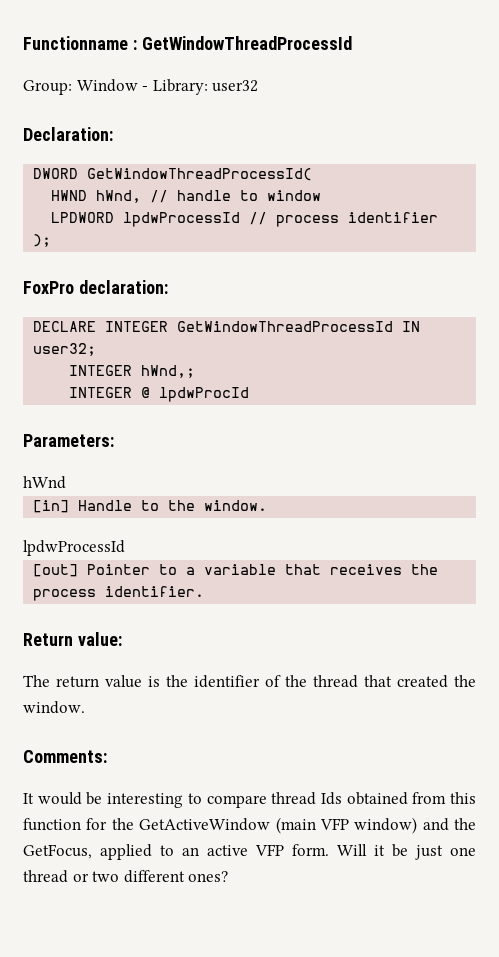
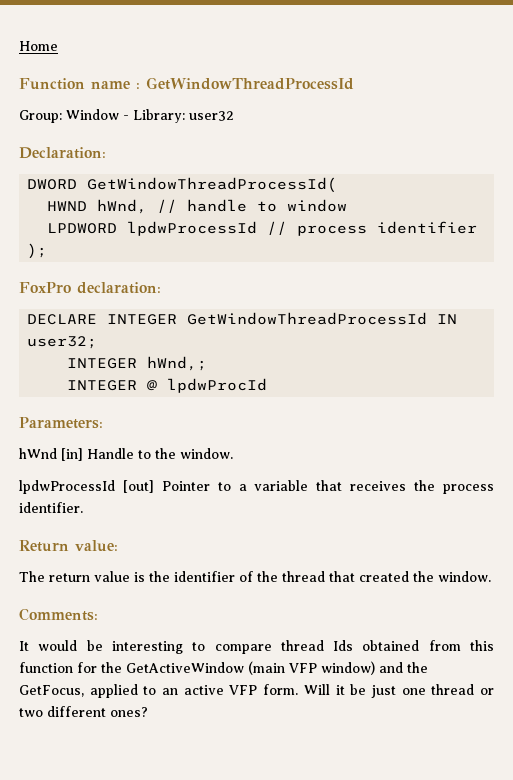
- Functionname : GetWindowThreadProcessId
+ Home
+ Function name : GetWindowThreadProcessId
- hWnd
- [in] Handle to the window.
- lpdwProcessId
- [out] Pointer to a variable that receives the process identifier.
+ hWnd [in] Handle to the window.
+ lpdwProcessId [out] Pointer to a variable that receives the process identifier.

